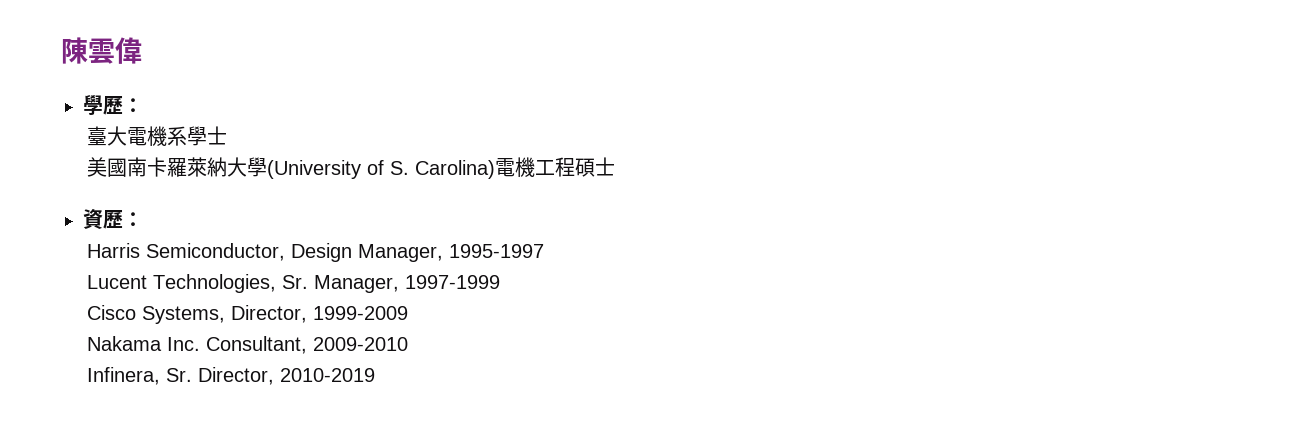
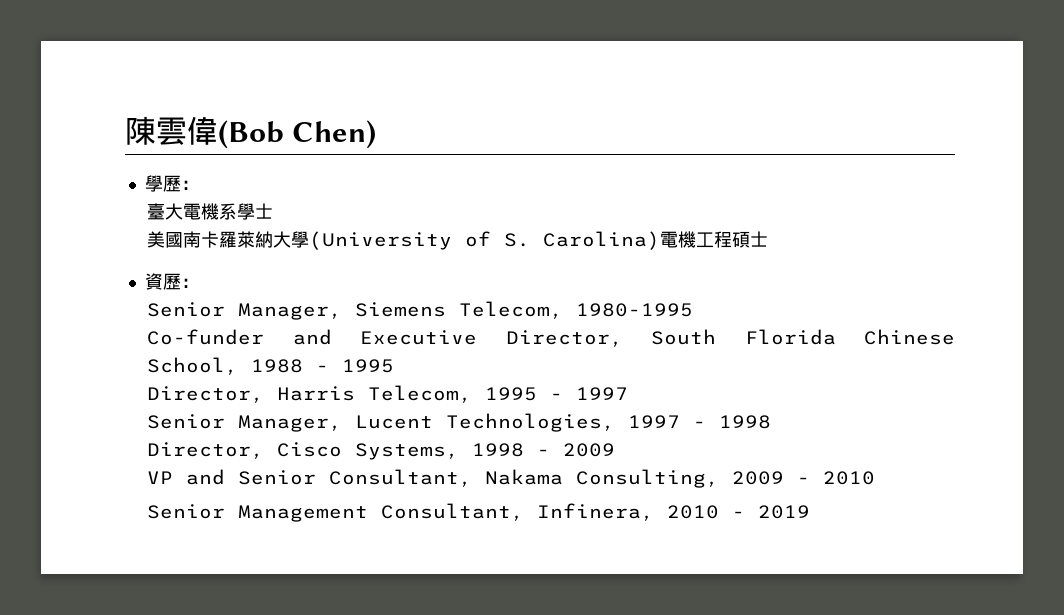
- 陳雲偉
+ 陳雲偉(Bob Chen)
- Harris Semiconductor, Design Manager, 1995-1997
- Lucent Technologies, Sr. Manager, 1997-1999
- Cisco Systems, Director, 1999-2009
- Nakama Inc. Consultant, 2009-2010
- Infinera, Sr. Director, 2010-2019
+ Senior Manager, Siemens Telecom, 1980-1995
+ Co-funder and Executive Director, South Florida Chinese School, 1988 - 1995
+ Director, Harris Telecom, 1995 - 1997
+ Senior Manager, Lucent Technologies, 1997 - 1998
+ Director, Cisco Systems, 1998 - 2009
+ VP and Senior Consultant, Nakama Consulting, 2009 - 2010
+ Senior Management Consultant, Infinera, 2010 - 2019

